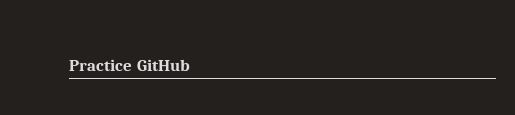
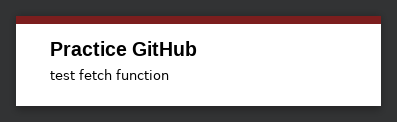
+ test fetch function

